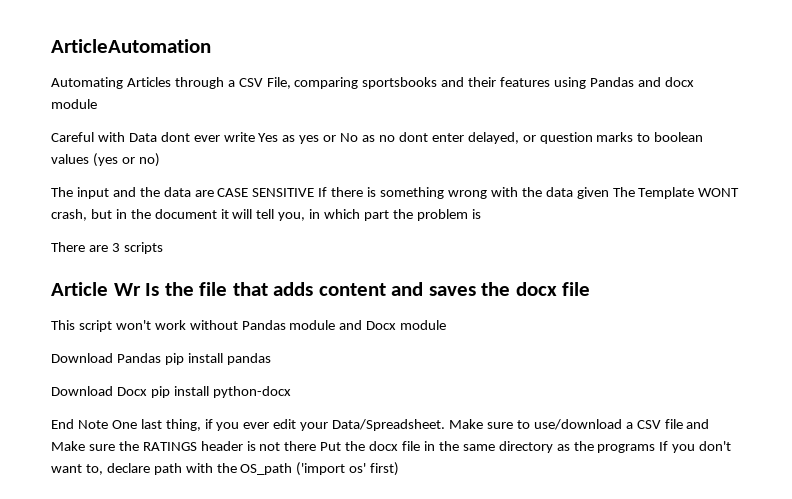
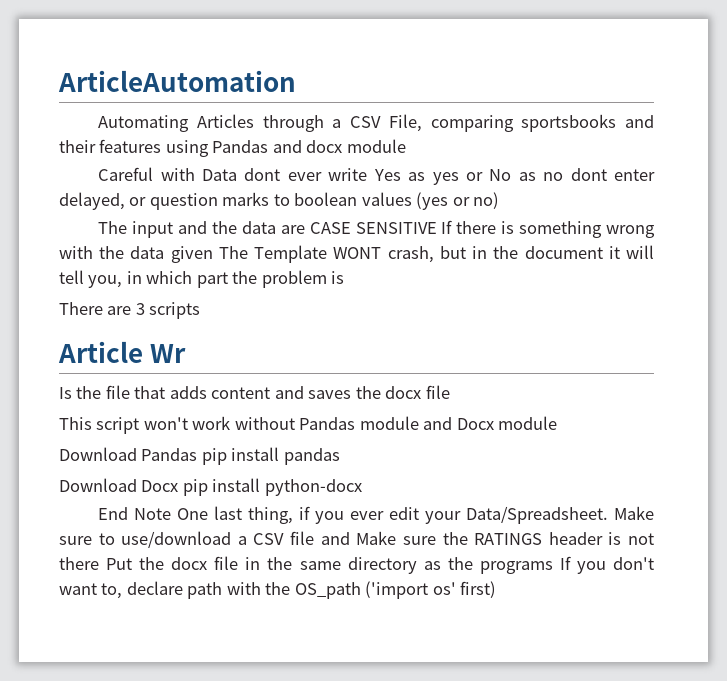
- Article Wr Is the file that adds content and saves the docx file
+ Article Wr
+ Is the file that adds content and saves the docx file

